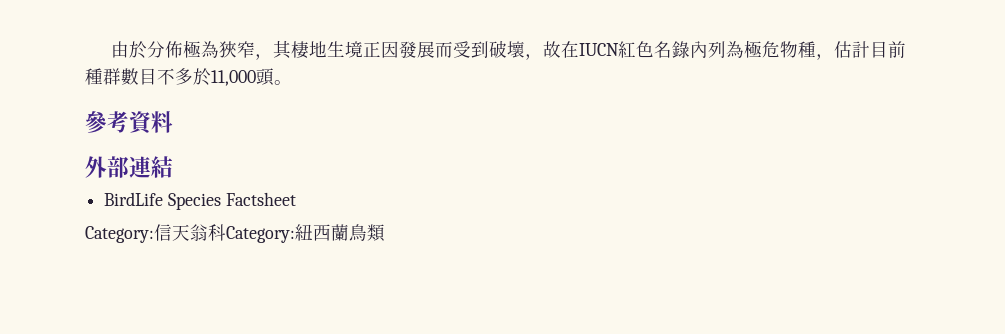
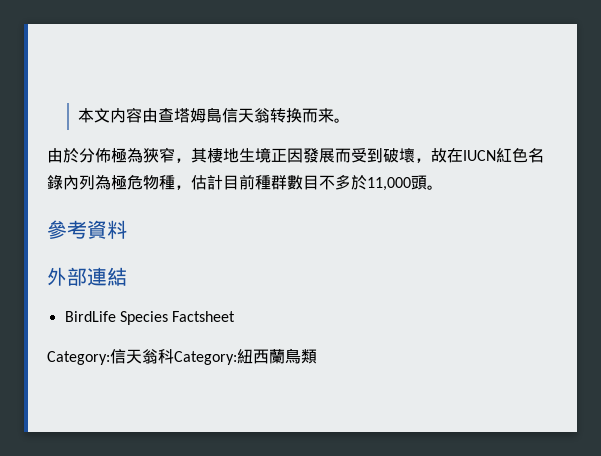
+ 本文内容由查塔姆島信天翁转换而来。

